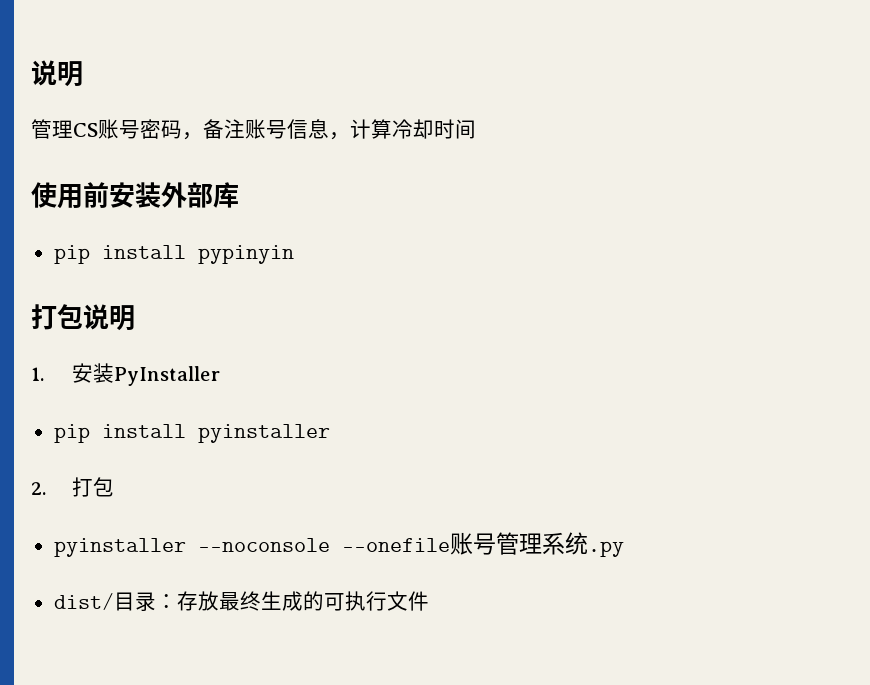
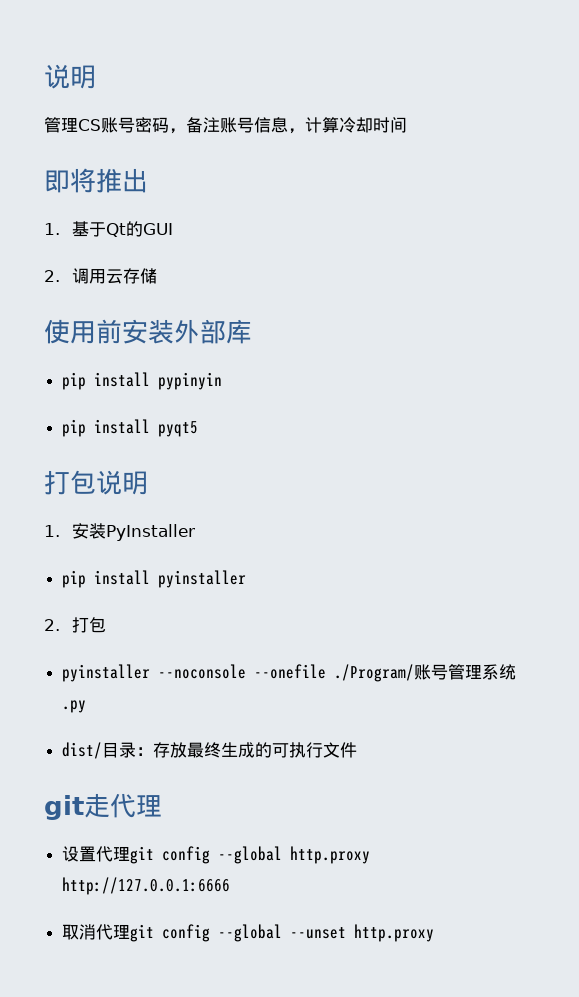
+ 即将推出
+ 1.基于Qt的GUI
+ 2.调用云存储
+ pip install pyqt5
- pyinstaller --noconsole --onefile账号管理系统.py
+ pyinstaller --noconsole --onefile ./Program/账号管理系统.py
+ git走代理
+ 设置代理git config --global http.proxy http://127.0.0.1:6666
+ 取消代理git config --global --unset http.proxy

